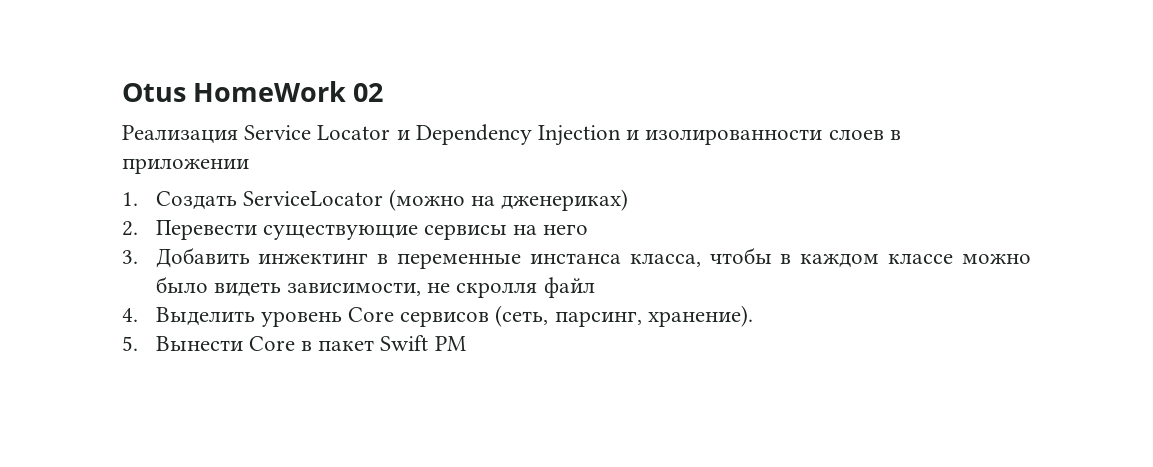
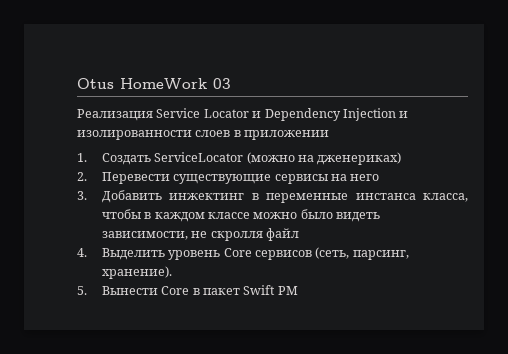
- Otus HomeWork 02
+ Otus HomeWork 03

